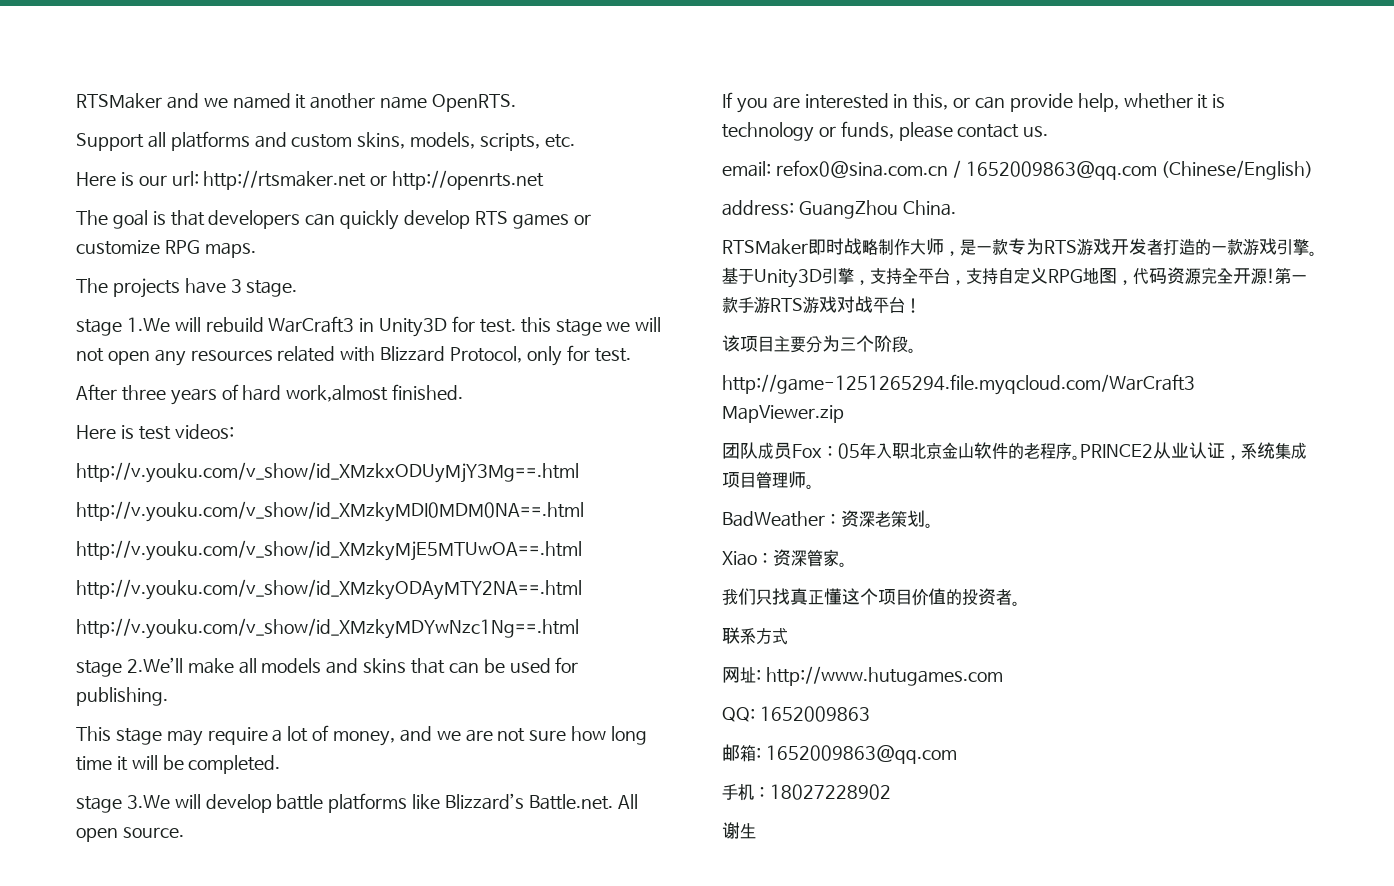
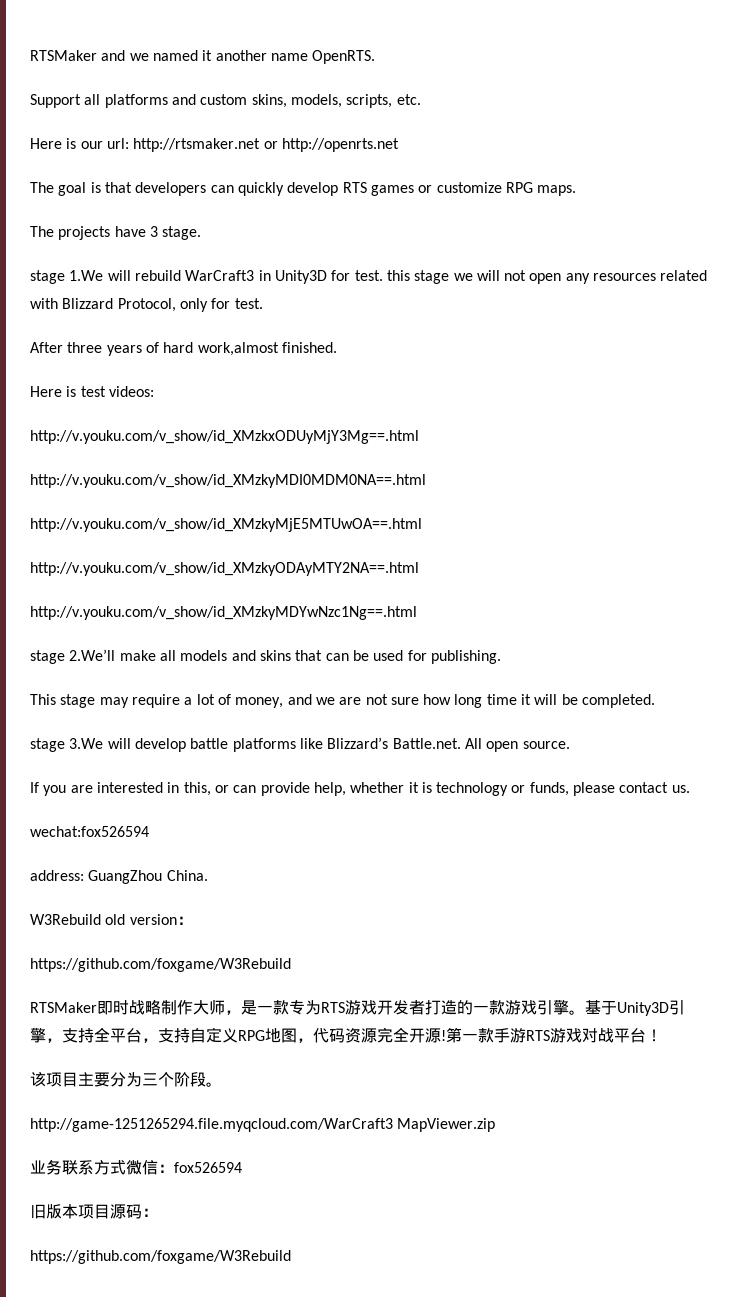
- email: refox0@sina.com.cn / 1652009863@qq.com (Chinese/English)
+ wechat:fox526594
+ W3Rebuild old version：
+ https://github.com/foxgame/W3Rebuild
- 团队成员Fox：05年入职北京金山软件的老程序。PRINCE2从业认证，系统集成项目管理师。
- BadWeather：资深老策划。
- Xiao：资深管家。
- 我们只找真正懂这个项目价值的投资者。
- 联系方式
- 网址: http://www.hutugames.com
- QQ: 1652009863
- 邮箱: 1652009863@qq.com
- 手机：18027228902
- 谢生
+ 业务联系方式微信：fox526594
+ 旧版本项目源码：
+ https://github.com/foxgame/W3Rebuild

